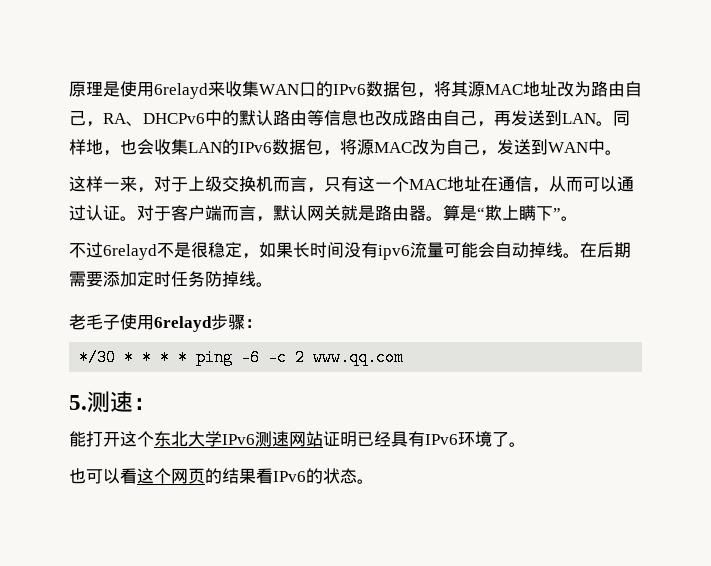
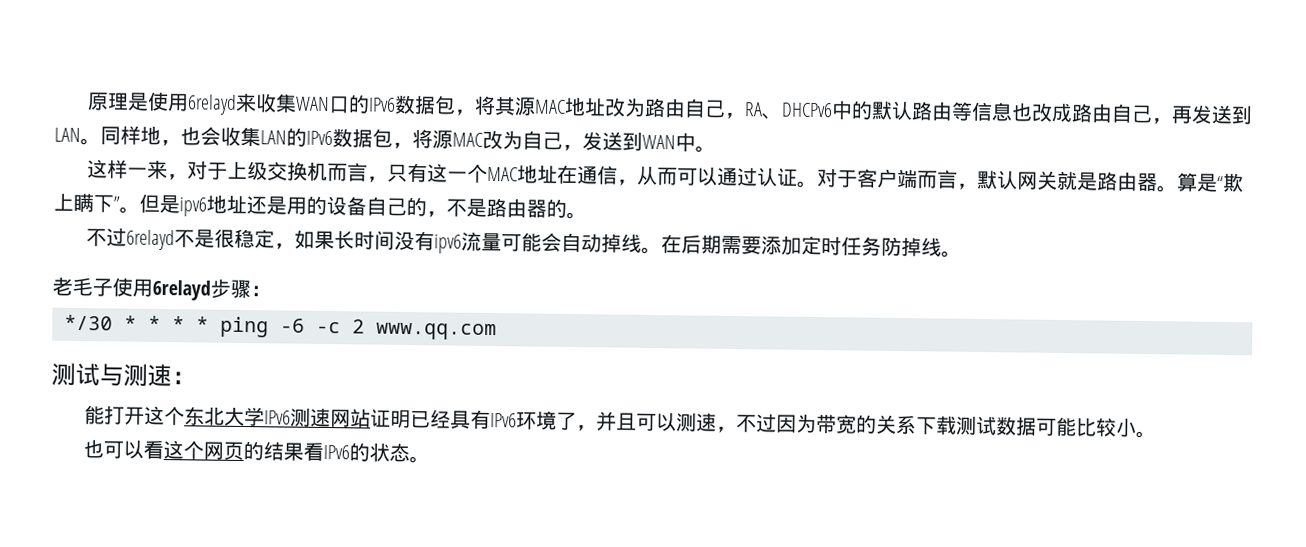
+ 但是ipv6地址还是用的设备自己的，不是路由器的。
- 5.测速：
+ 测试与测速：
- 能打开这个东北大学IPv6测速网站证明已经具有IPv6环境了。
+ 能打开这个东北大学IPv6测速网站证明已经具有IPv6环境了，并且可以测速，不过因为带宽的关系下载测试数据可能比较小。

